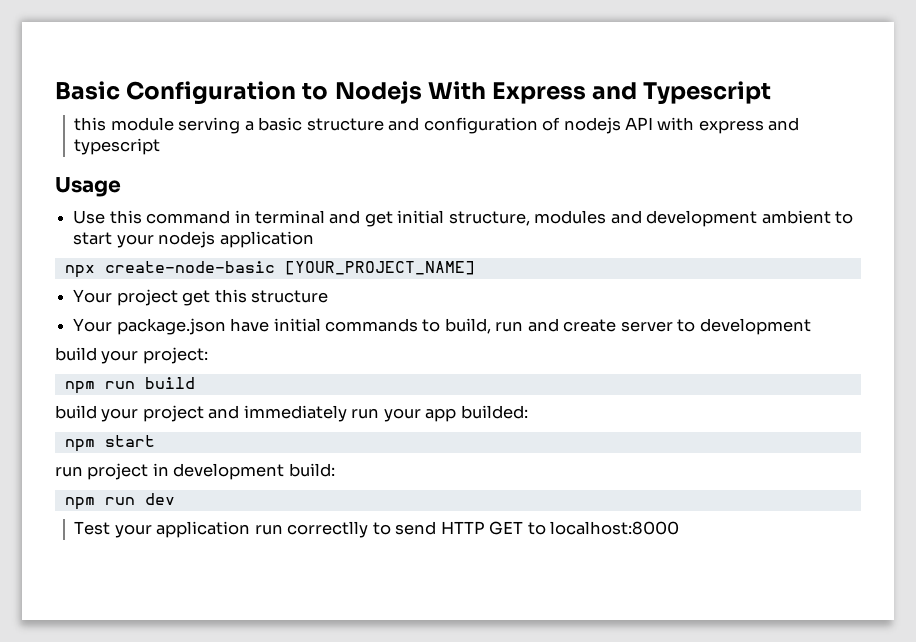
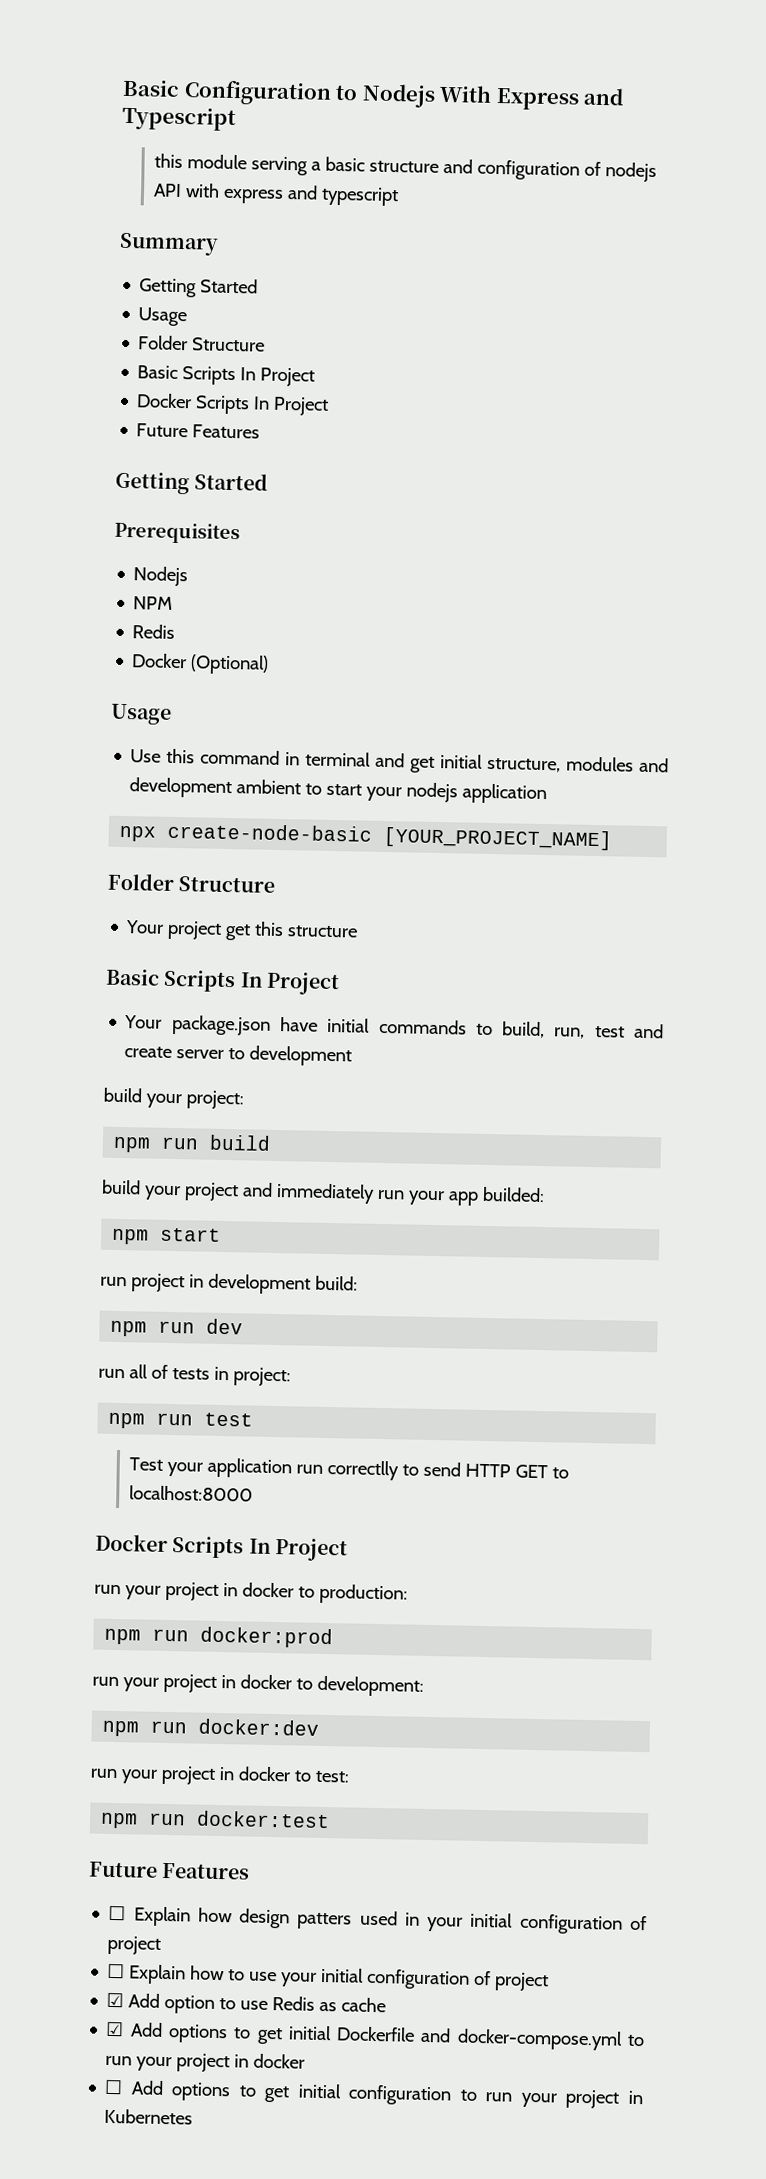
+ Summary
+ Getting Started
+ Usage
+ Folder Structure
+ Basic Scripts In Project
+ Docker Scripts In Project
+ Future Features
+ Getting Started
+ Prerequisites
+ Nodejs
+ NPM
+ Redis
+ Docker (Optional)
  npx create-node-basic [YOUR_PROJECT_NAME]
+ Folder Structure
  Your project get this structure
+ Basic Scripts In Project
- Your package.json have initial commands to build, run and create server to development
+ Your package.json have initial commands to build, run, test and create server to development
+ run all of tests in project:
+ npm run test
  Test your application run correctlly to send HTTP GET to localhost:8000
+ Docker Scripts In Project
+ run your project in docker to production:
+ npm run docker:prod
+ run your project in docker to development:
+ npm run docker:dev
+ run your project in docker to test:
+ npm run docker:test
+ Future Features
+ ☐ Explain how design patters used in your initial configuration of project
+ ☐ Explain how to use your initial configuration of project
+ ☑ Add option to use Redis as cache
+ ☑ Add options to get initial Dockerfile and docker-compose.yml to run your project in docker
+ ☐ Add options to get initial configuration to run your project in Kubernetes

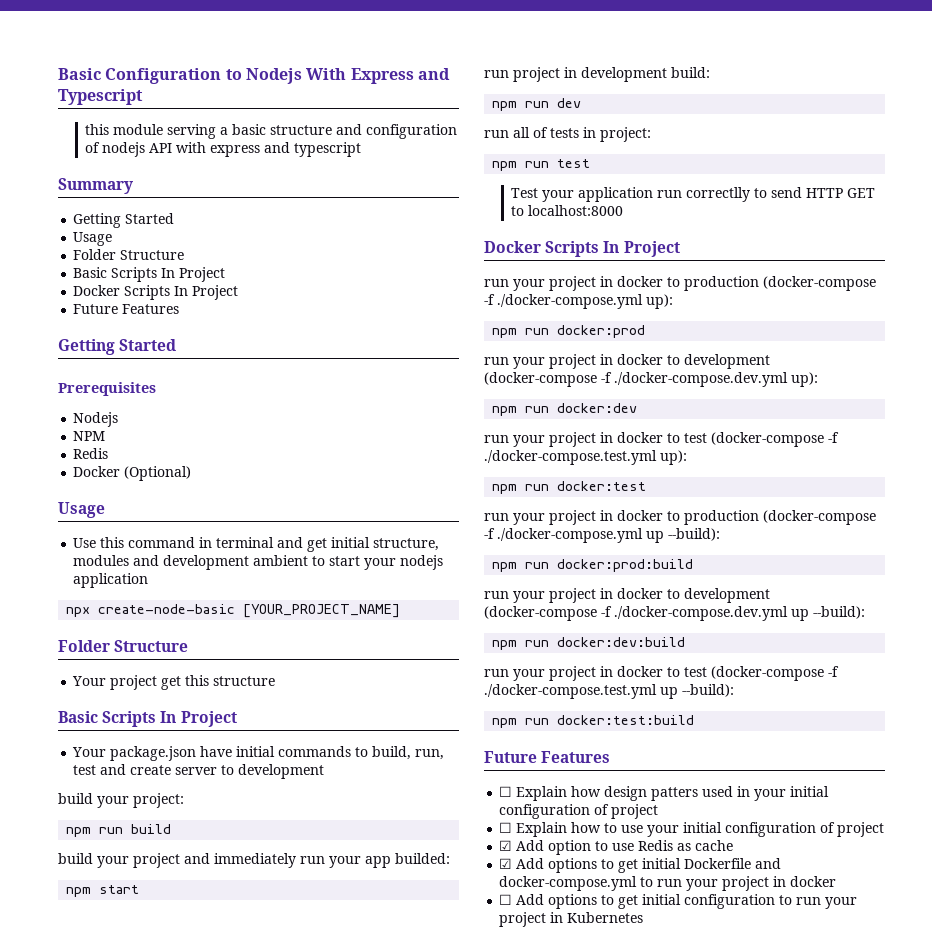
- run your project in docker to production:
+ run your project in docker to production (docker-compose -f ./docker-compose.yml up):
- run your project in docker to development:
+ run your project in docker to development (docker-compose -f ./docker-compose.dev.yml up):
- run your project in docker to test:
+ run your project in docker to test (docker-compose -f ./docker-compose.test.yml up):
  npm run docker:test
+ run your project in docker to production (docker-compose -f ./docker-compose.yml up --build):
+ npm run docker:prod:build
+ run your project in docker to development (docker-compose -f ./docker-compose.dev.yml up --build):
+ npm run docker:dev:build
+ run your project in docker to test (docker-compose -f ./docker-compose.test.yml up --build):
+ npm run docker:test:build

